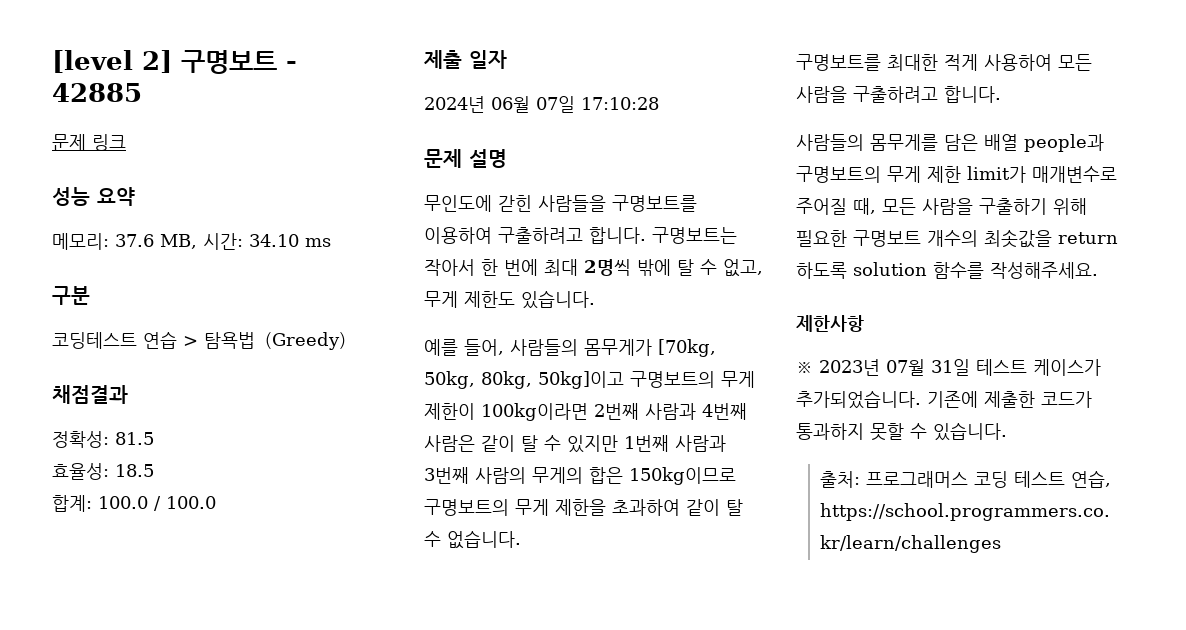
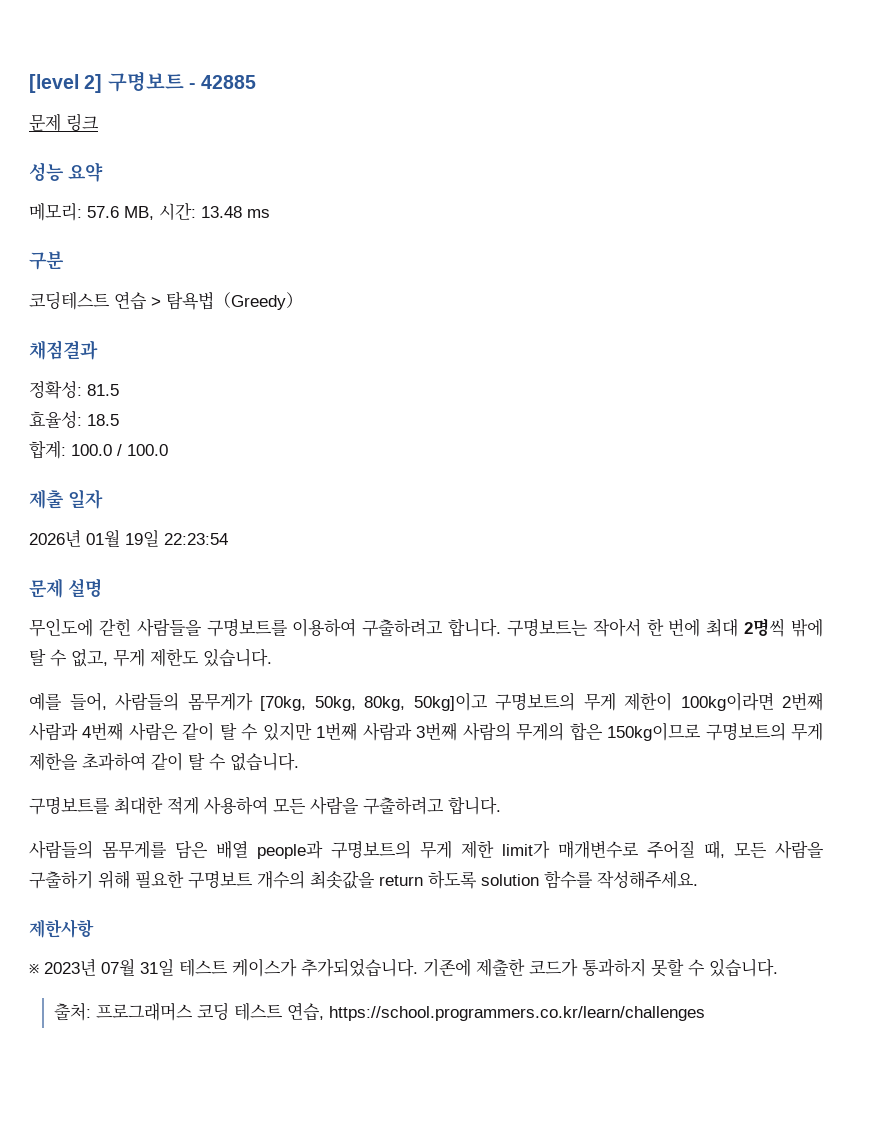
- 메모리: 37.6 MB, 시간: 34.10 ms
+ 메모리: 57.6 MB, 시간: 13.48 ms
- 2024년 06월 07일 17:10:28
+ 2026년 01월 19일 22:23:54

